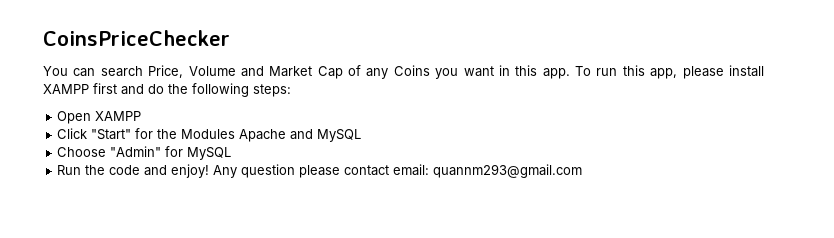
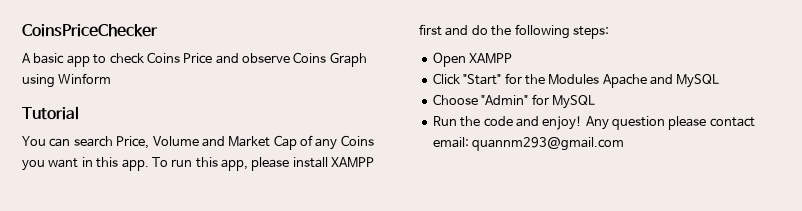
+ A basic app to check Coins Price and observe Coins Graph using Winform
+ Tutorial

